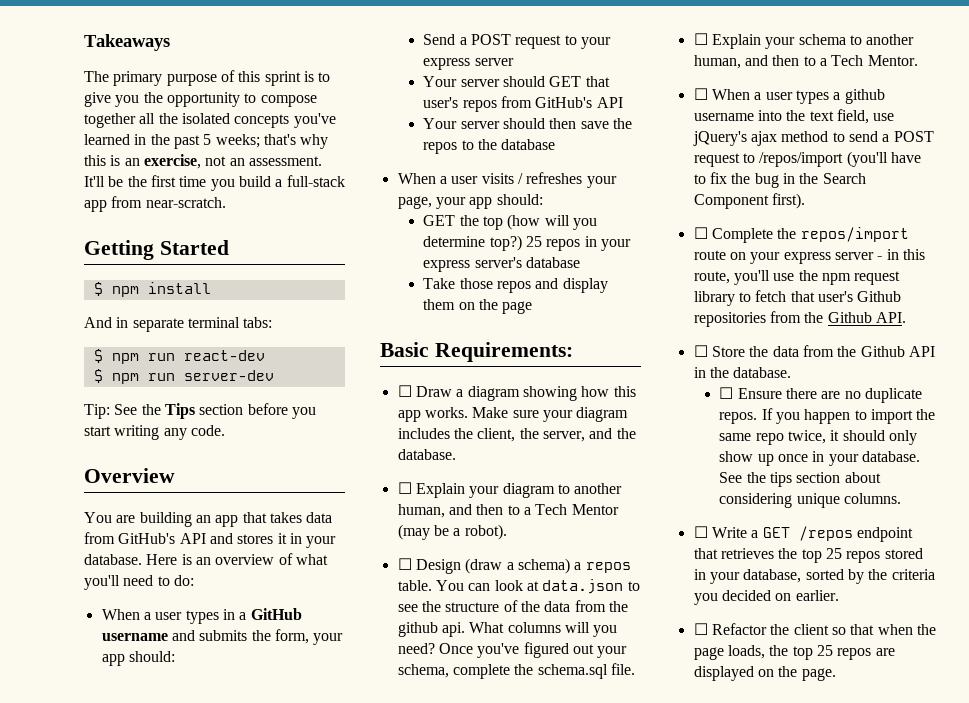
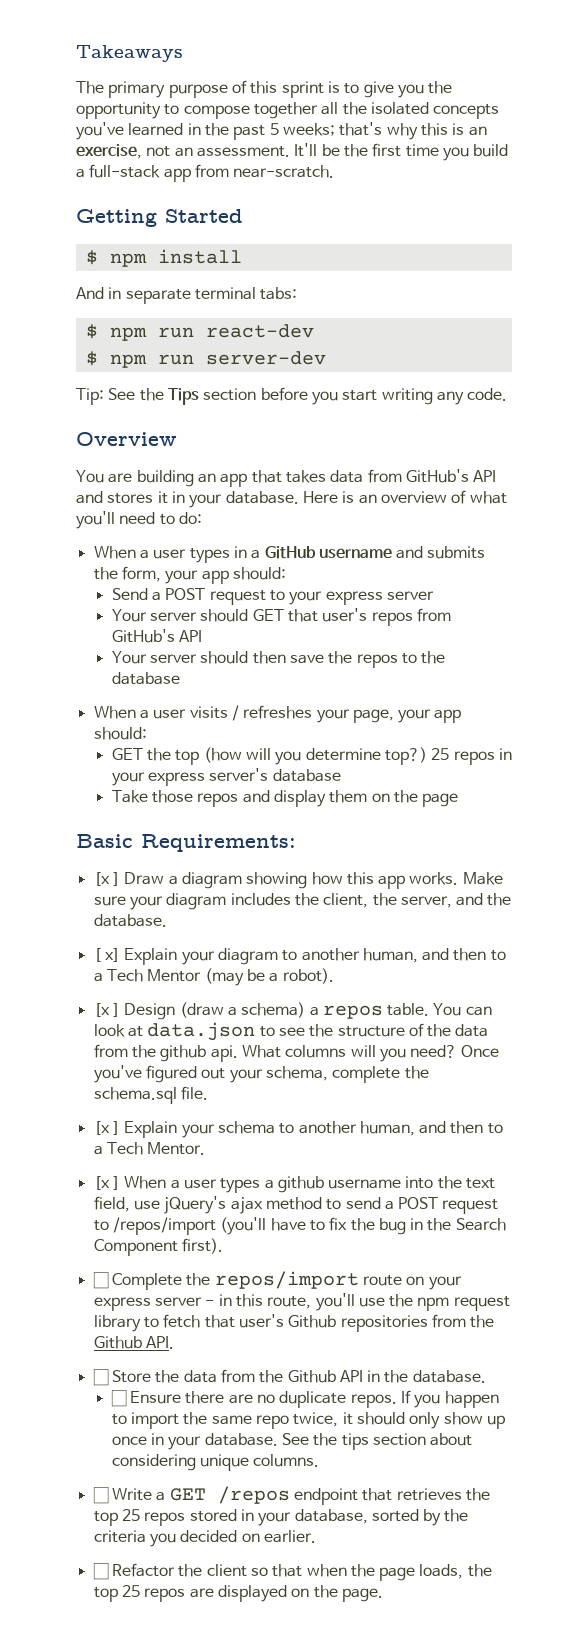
- ☐ Draw a diagram showing how this app works.
+ [x ] Draw a diagram showing how this app works.
- ☐ Explain your diagram to another human, and then to a Tech Mentor (may be a robot).
+ [ x] Explain your diagram to another human, and then to a Tech Mentor (may be a robot).
- ☐ Design (draw a schema) a repos table.
+ [x ] Design (draw a schema) a repos table.
- ☐ Explain your schema to another human, and then to a Tech Mentor.
+ [x ] Explain your schema to another human, and then to a Tech Mentor.
- ☐ When a user types a github username into the text field, use jQuery's ajax method to send a POST request to /repos/import (you'll have to fix the bug in the Search Component first).
+ [x ] When a user types a github username into the text field, use jQuery's ajax method to send a POST request to /repos/import (you'll have to fix the bug in the Search Component first).

